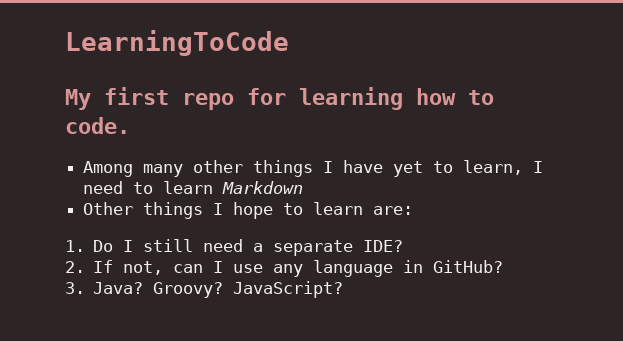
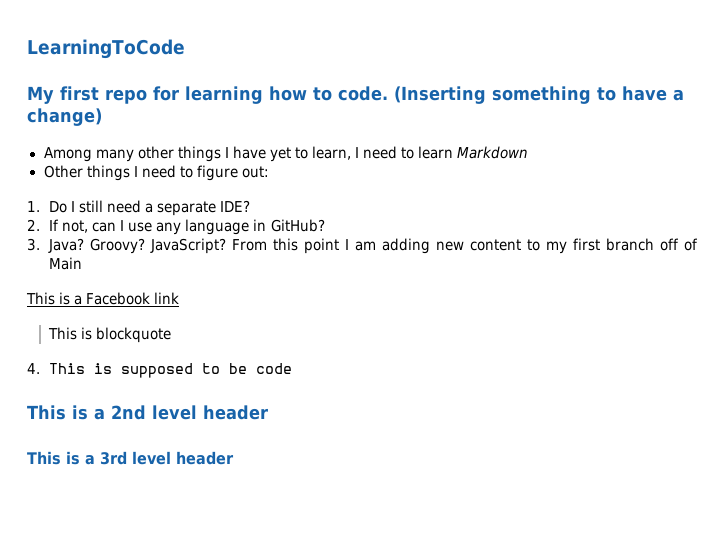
+ (Inserting something to have a change)
- Other things I hope to learn are:
+ Other things I need to figure out:
+ From this point I am adding new content to my first branch off of Main
+ This is a Facebook link
+ This is blockquote
+ 4. This is supposed to be code
+ This is a 2nd level header
+ This is a 3rd level header

